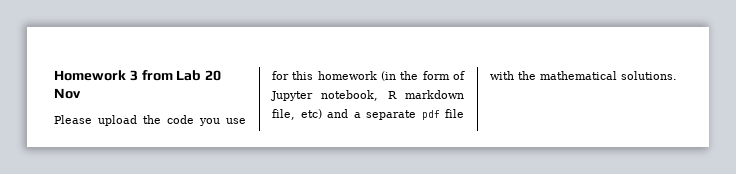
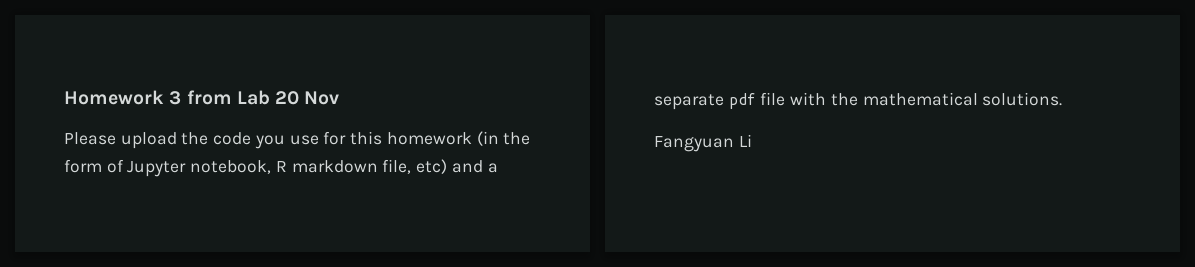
+ Fangyuan Li

